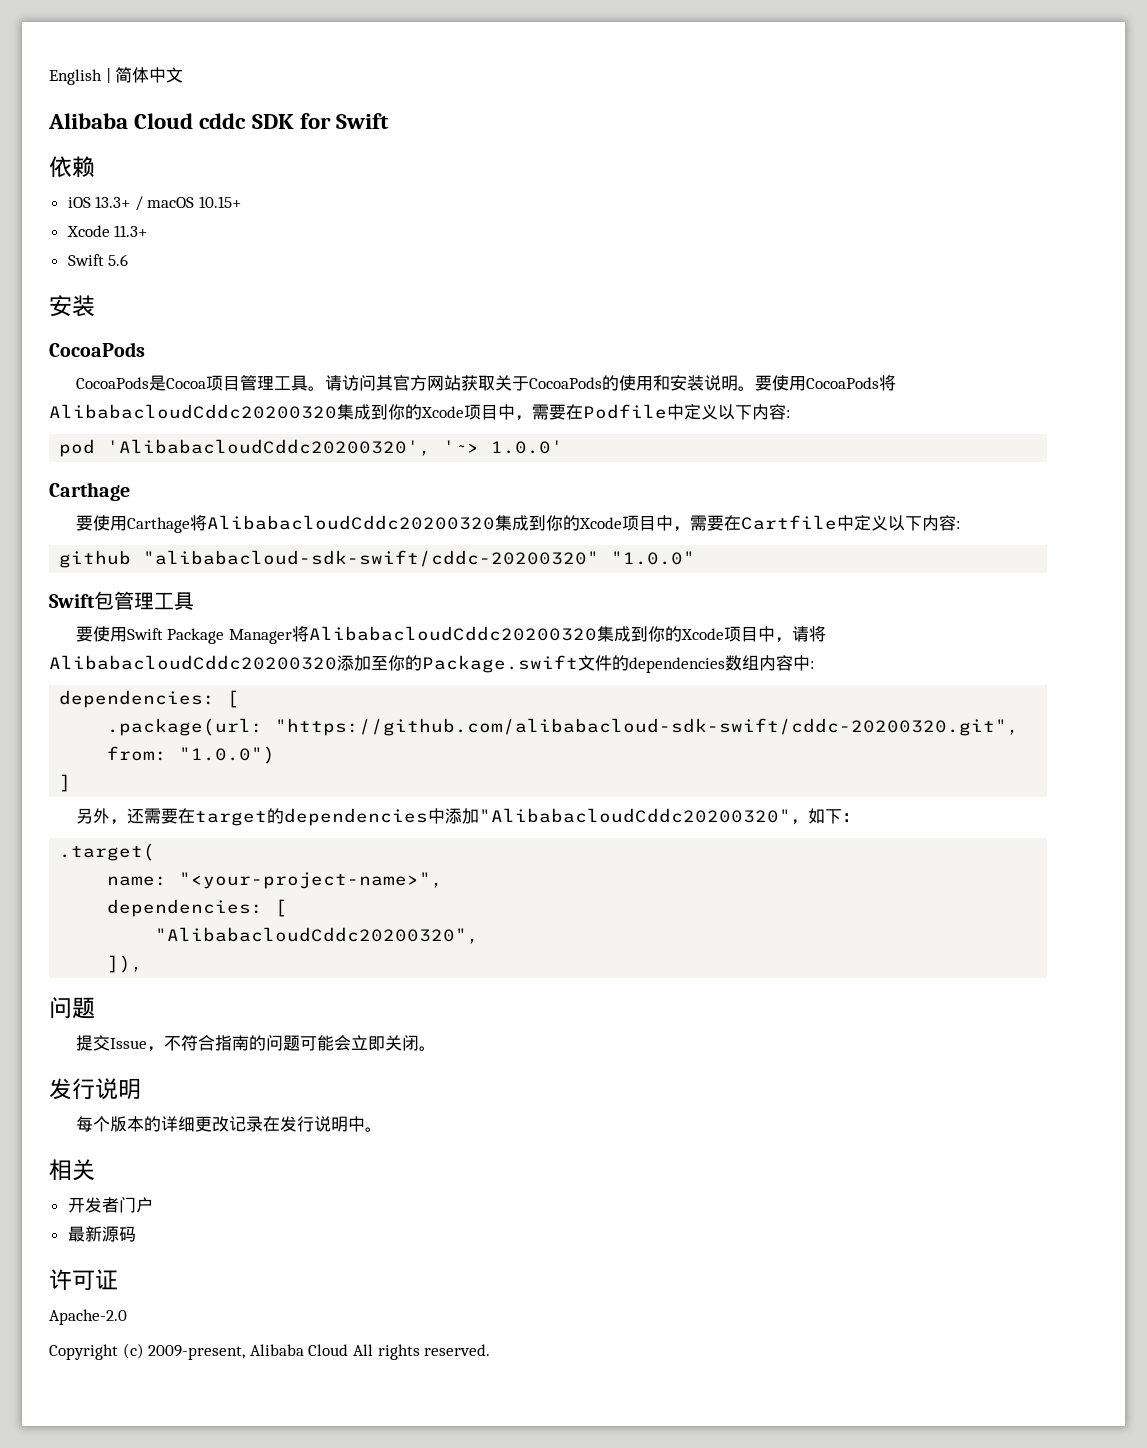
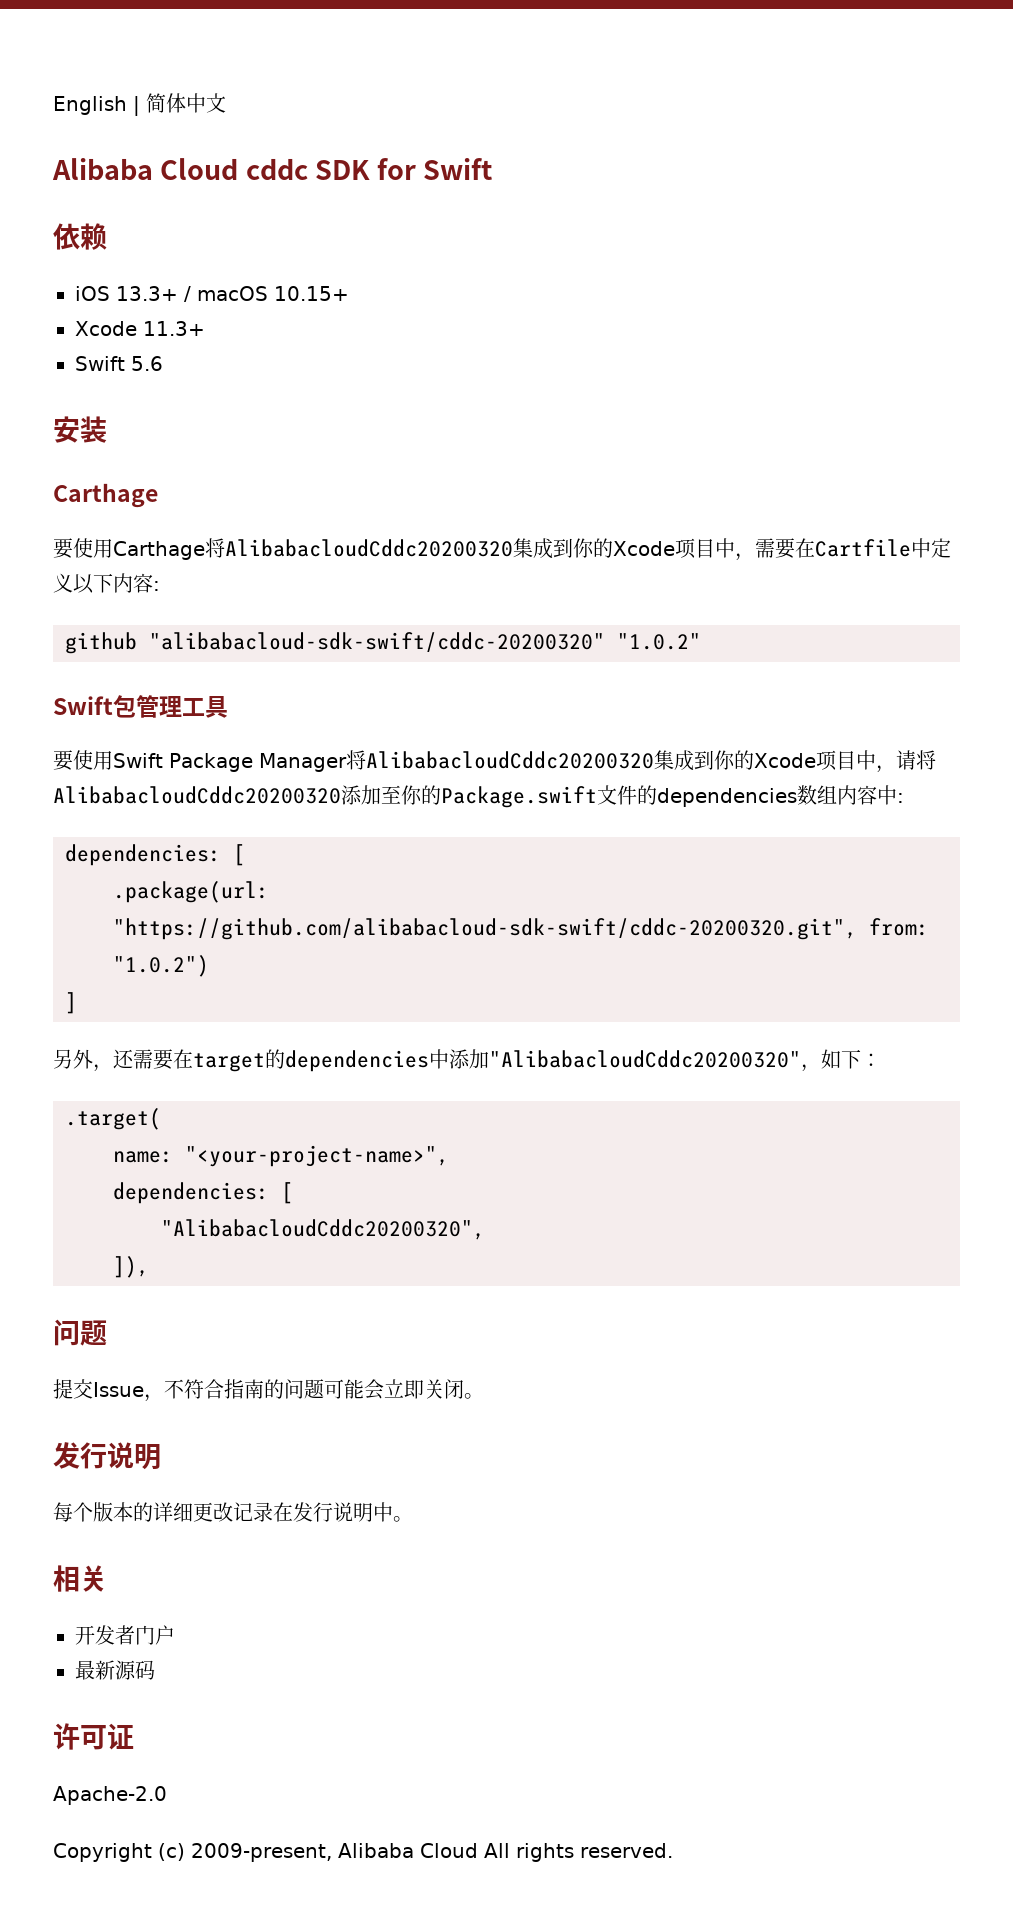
  Swift 5.6
  安装
- CocoaPods
- CocoaPods是Cocoa项目管理工具。请访问其官方网站获取关于CocoaPods的使用和安装说明。要使用CocoaPods将AlibabacloudCddc20200320集成到你的Xcode项目中，需要在Podfile中定义以下内容:
- pod 'AlibabacloudCddc20200320', '~> 1.0.0'
- github "alibabacloud-sdk-swift/cddc-20200320" "1.0.0"
+ github "alibabacloud-sdk-swift/cddc-20200320" "1.0.2"
- .package(url: "https://github.com/alibabacloud-sdk-swift/cddc-20200320.git", from: "1.0.0")
+ .package(url: "https://github.com/alibabacloud-sdk-swift/cddc-20200320.git", from: "1.0.2")

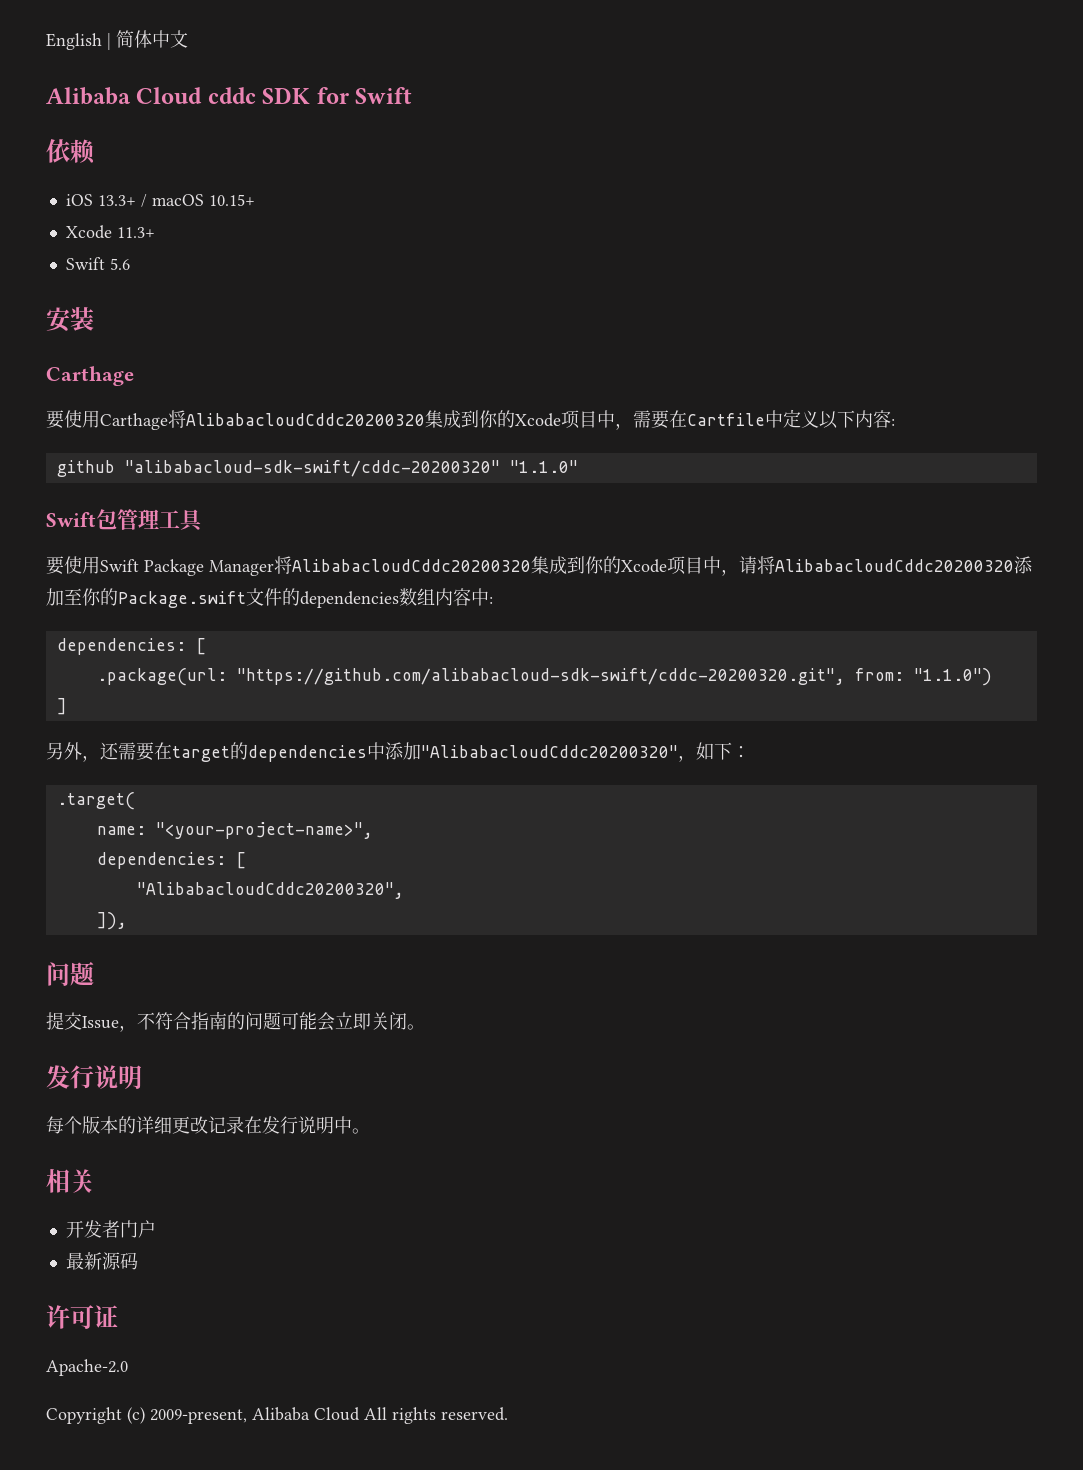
- github "alibabacloud-sdk-swift/cddc-20200320" "1.0.2"
+ github "alibabacloud-sdk-swift/cddc-20200320" "1.1.0"
- .package(url: "https://github.com/alibabacloud-sdk-swift/cddc-20200320.git", from: "1.0.2")
+ .package(url: "https://github.com/alibabacloud-sdk-swift/cddc-20200320.git", from: "1.1.0")

